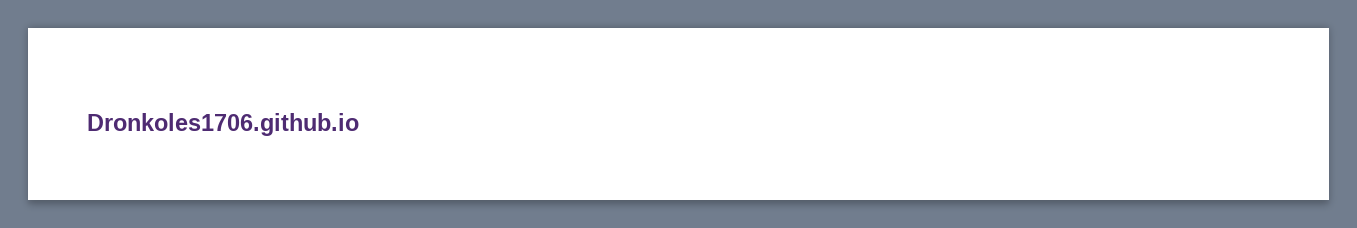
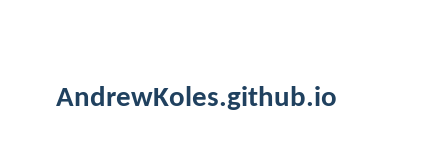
- Dronkoles1706.github.io
+ AndrewKoles.github.io

